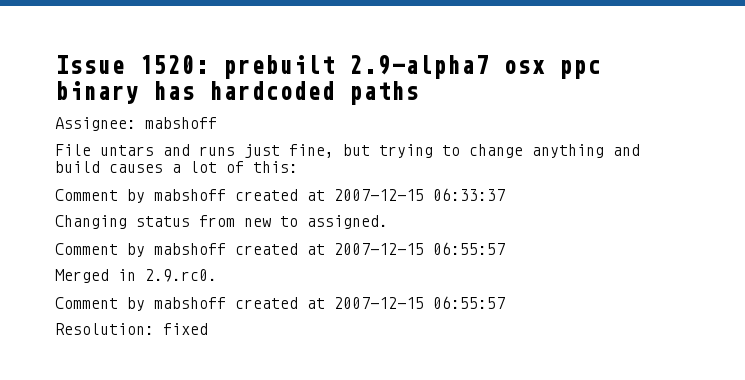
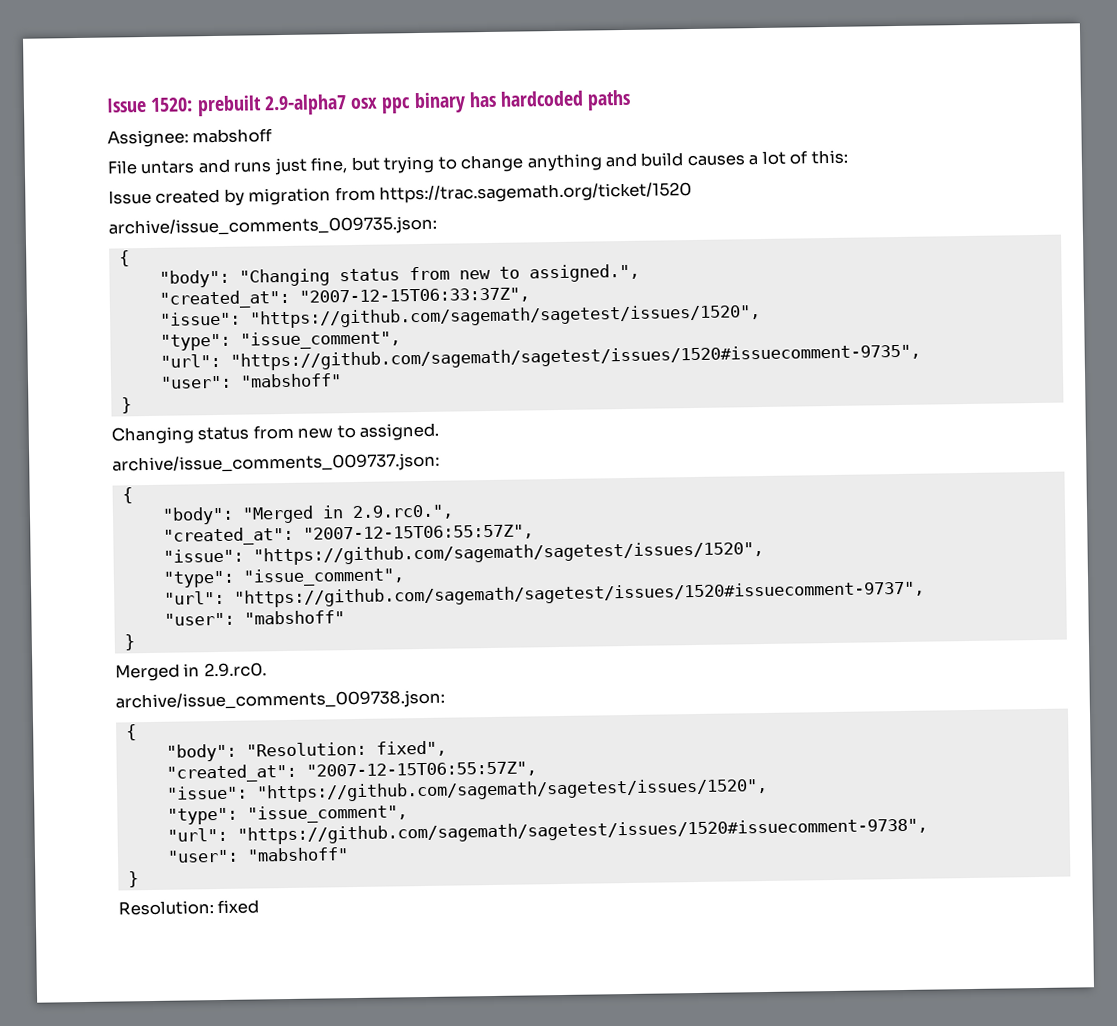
- Comment by mabshoff created at 2007-12-15 06:33:37
+ Issue created by migration from https://trac.sagemath.org/ticket/1520
+ archive/issue_comments_009735.json:
+ {
+ "body": "Changing status from new to assigned.",
+ "created_at": "2007-12-15T06:33:37Z",
+ "issue": "https://github.com/sagemath/sagetest/issues/1520",
+ "type": "issue_comment",
+ "url": "https://github.com/sagemath/sagetest/issues/1520#issuecomment-9735",
+ "user": "mabshoff"
+ }
  Changing status from new to assigned.
- Comment by mabshoff created at 2007-12-15 06:55:57
+ archive/issue_comments_009737.json:
+ {
+ "body": "Merged in 2.9.rc0.",
+ "created_at": "2007-12-15T06:55:57Z",
+ "issue": "https://github.com/sagemath/sagetest/issues/1520",
+ "type": "issue_comment",
+ "url": "https://github.com/sagemath/sagetest/issues/1520#issuecomment-9737",
+ "user": "mabshoff"
+ }
  Merged in 2.9.rc0.
- Comment by mabshoff created at 2007-12-15 06:55:57
+ archive/issue_comments_009738.json:
+ {
+ "body": "Resolution: fixed",
+ "created_at": "2007-12-15T06:55:57Z",
+ "issue": "https://github.com/sagemath/sagetest/issues/1520",
+ "type": "issue_comment",
+ "url": "https://github.com/sagemath/sagetest/issues/1520#issuecomment-9738",
+ "user": "mabshoff"
+ }

